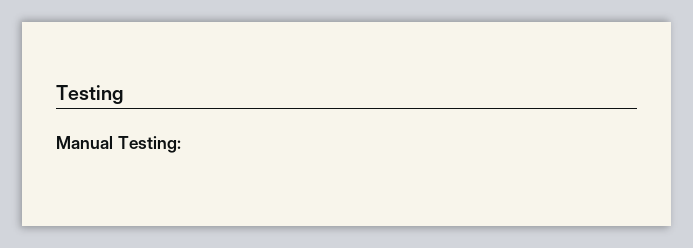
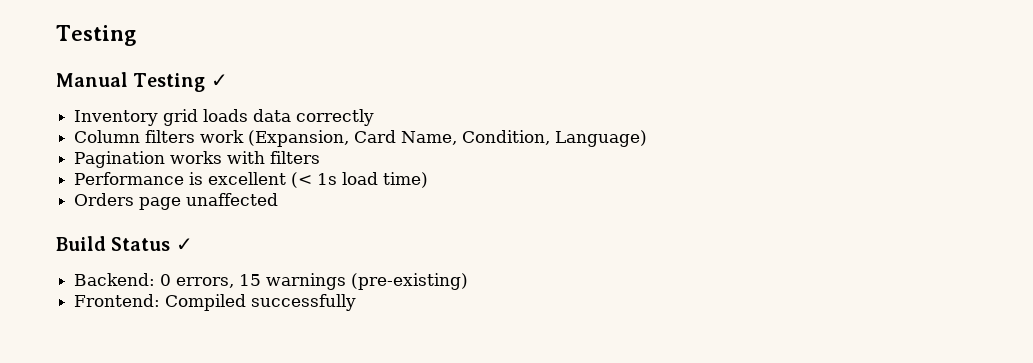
- Manual Testing:
+ Manual Testing ✓
+ Inventory grid loads data correctly
+ Column filters work (Expansion, Card Name, Condition, Language)
+ Pagination works with filters
+ Performance is excellent (< 1s load time)
+ Orders page unaffected
+ Build Status ✓
+ Backend: 0 errors, 15 warnings (pre-existing)
+ Frontend: Compiled successfully

